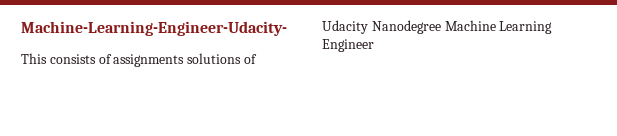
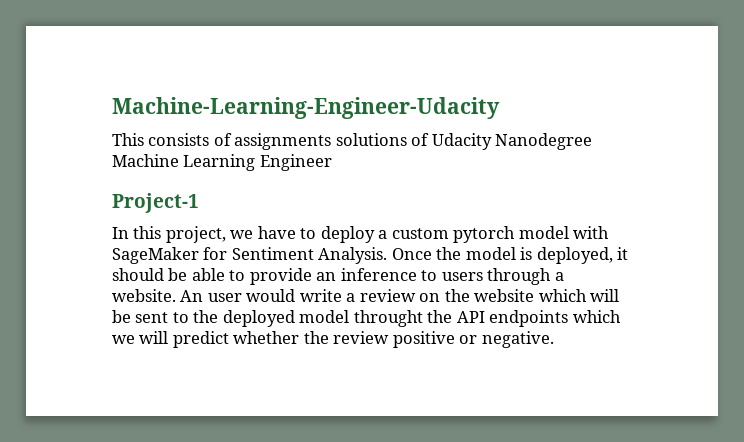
- Machine-Learning-Engineer-Udacity-
+ Machine-Learning-Engineer-Udacity
+ Project-1
+ In this project, we have to deploy a custom pytorch model with SageMaker for Sentiment Analysis. Once the model is deployed, it should be able to provide an inference to users through a website. An user would write a review on the website which will be sent to the deployed model throught the API endpoints which we will predict whether the review positive or negative.

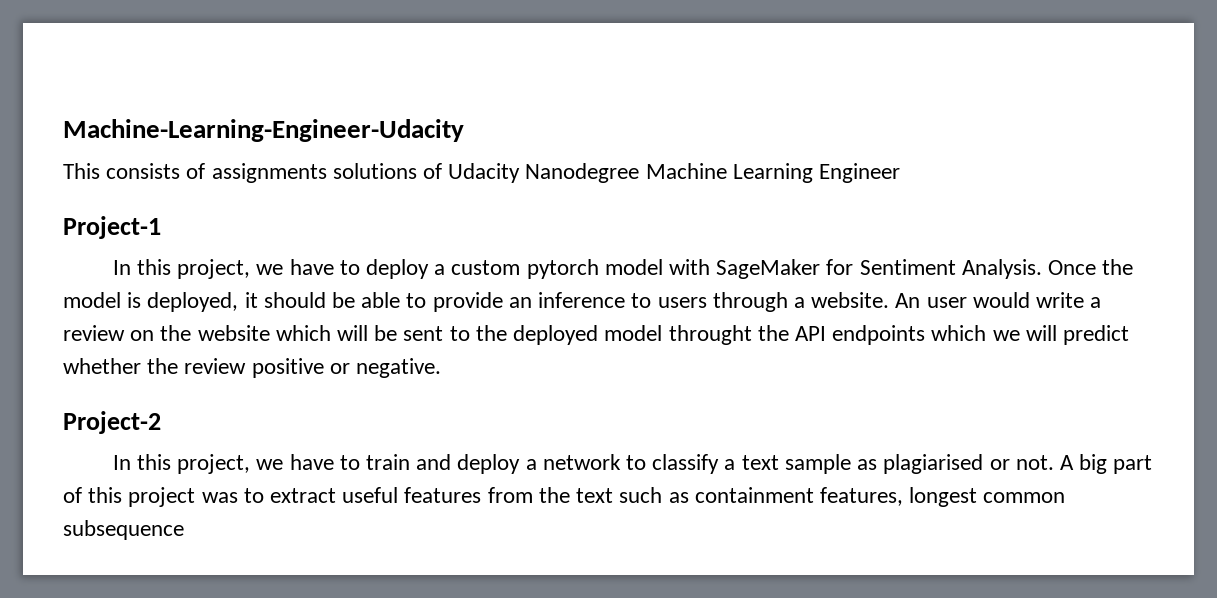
+ Project-2
+ In this project, we have to train and deploy a network to classify a text sample as plagiarised or not. A big part of this project was to extract useful features from the text such as containment features, longest common subsequence

